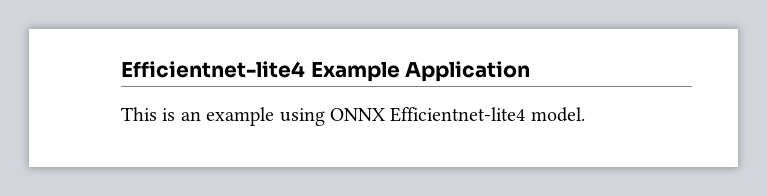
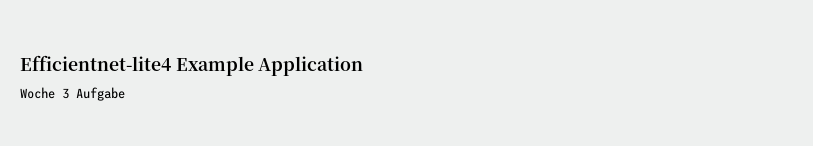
- This is an example using ONNX Efficientnet-lite4 model.
+ Woche 3 Aufgabe

